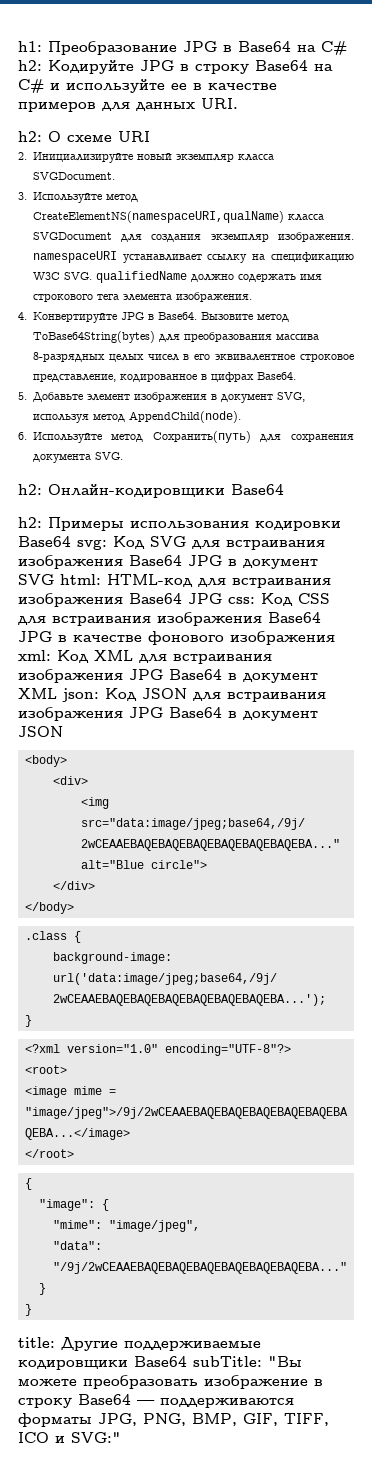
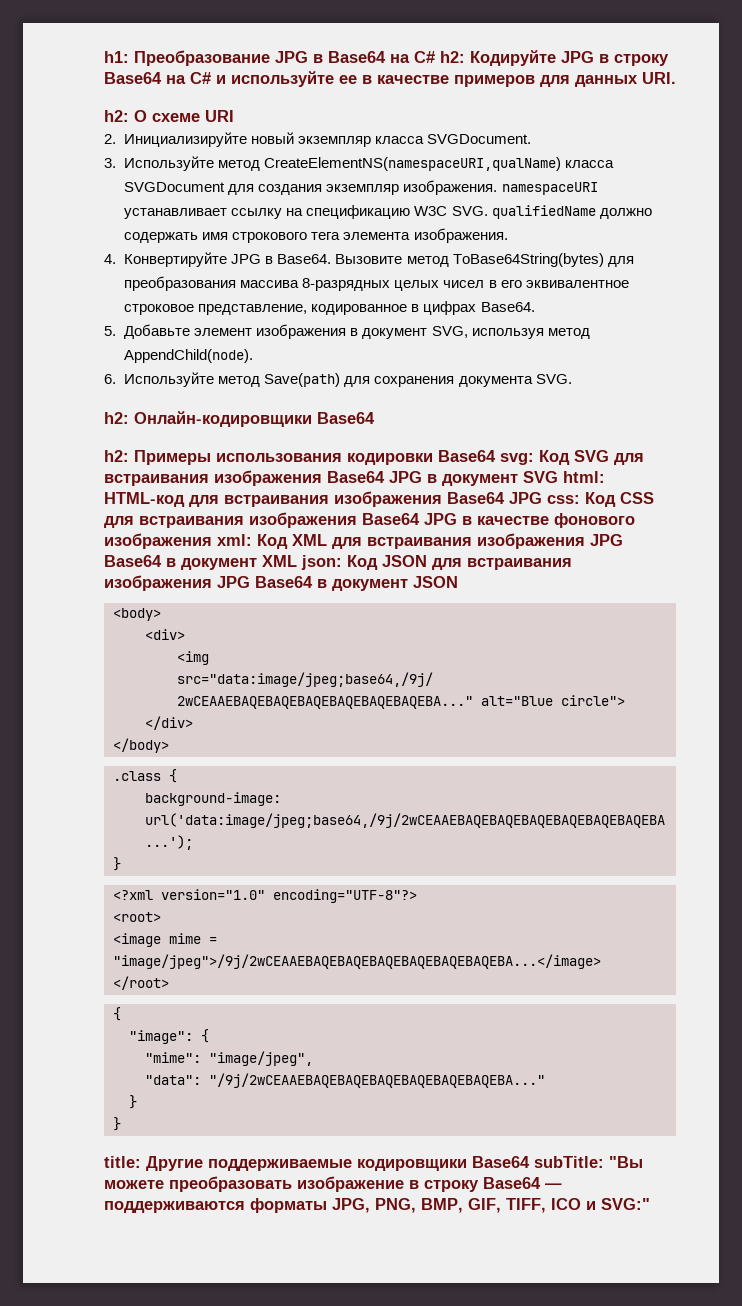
- 6. Используйте метод Сохранить(путь) для сохранения документа SVG.
+ 6. Используйте метод Save(path) для сохранения документа SVG.

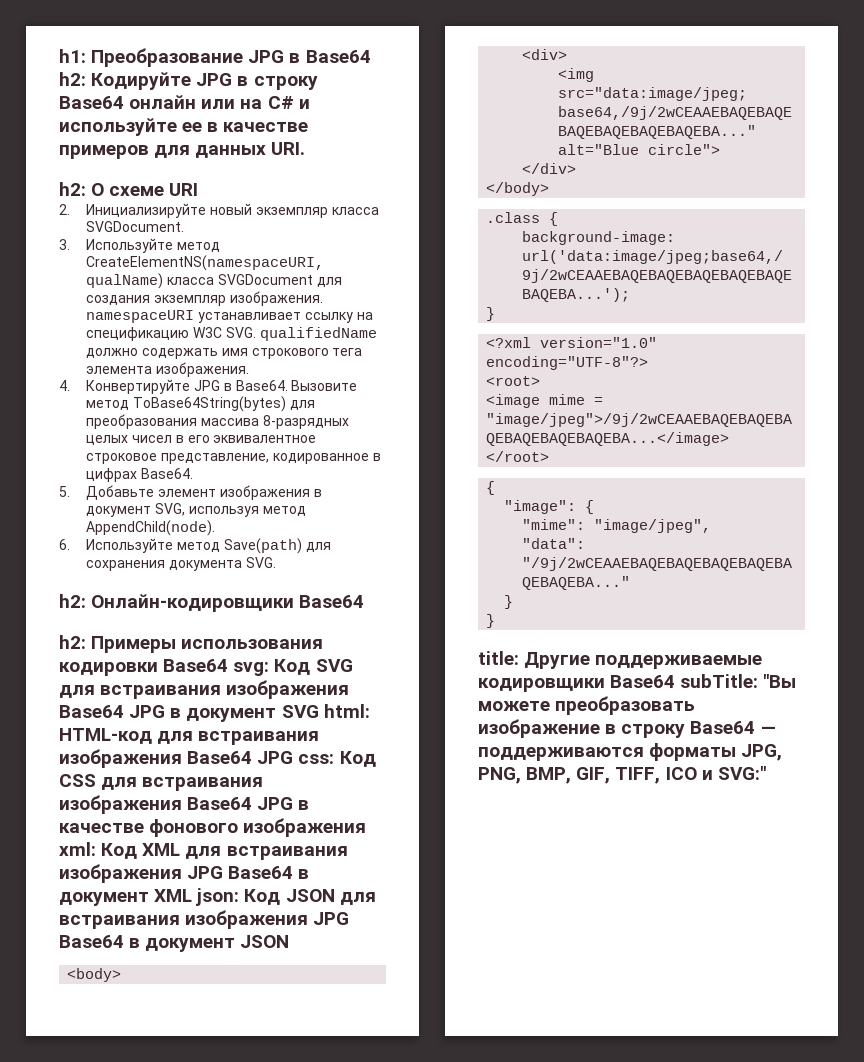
- h1: Преобразование JPG в Base64 на С# h2: Кодируйте JPG в строку Base64 на C# и используйте ее в качестве примеров для данных URI.
+ h1: Преобразование JPG в Base64 h2: Кодируйте JPG в строку Base64 онлайн или на C# и используйте ее в качестве примеров для данных URI.

